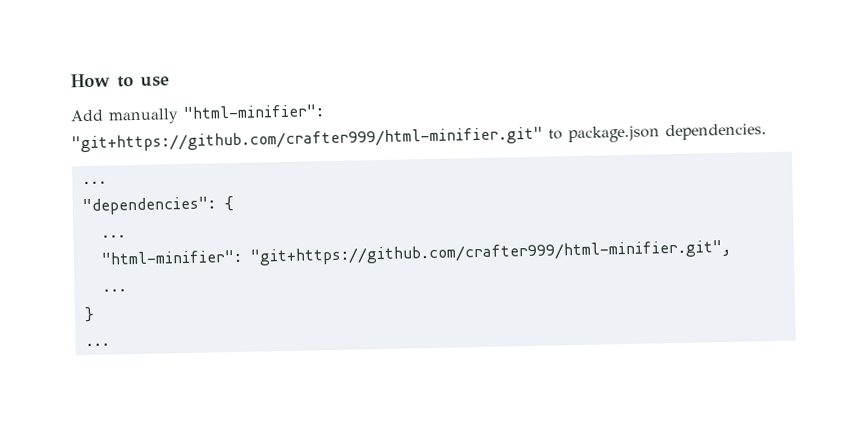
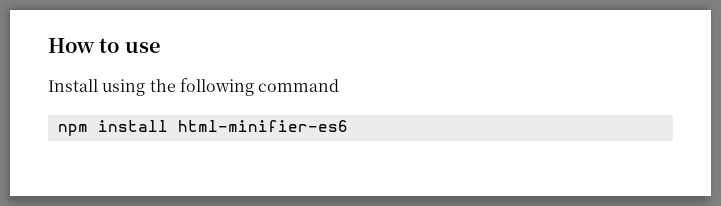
- Add manually "html-minifier": "git+https://github.com/crafter999/html-minifier.git" to package.json dependencies.
- ...
- "dependencies": {
- ...
- "html-minifier": "git+https://github.com/crafter999/html-minifier.git",
- ...
- }
- ...
+ Install using the following command
+ npm install html-minifier-es6

